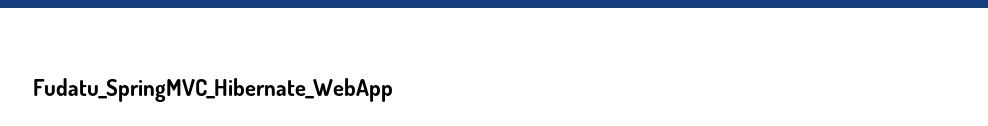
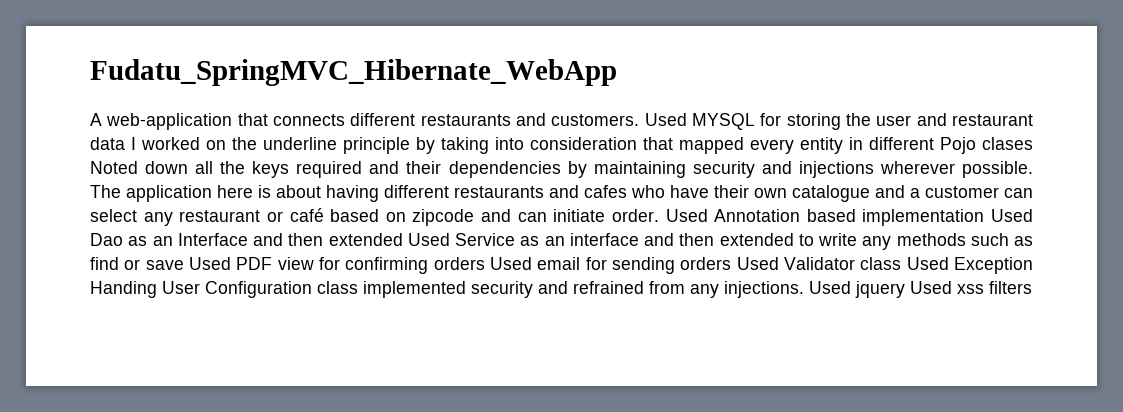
+ A web-application that connects different restaurants and customers. Used MYSQL for storing the user and restaurant data I worked on the underline principle by taking into consideration that mapped every entity in different Pojo clases Noted down all the keys required and their dependencies by maintaining security and injections wherever possible. The application here is about having different restaurants and cafes who have their own catalogue and a customer can select any restaurant or café based on zipcode and can initiate order. Used Annotation based implementation Used Dao as an Interface and then extended Used Service as an interface and then extended to write any methods such as find or save Used PDF view for confirming orders Used email for sending orders Used Validator class Used Exception Handing User Configuration class implemented security and refrained from any injections. Used jquery Used xss filters

